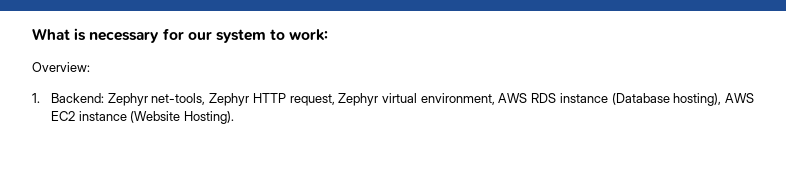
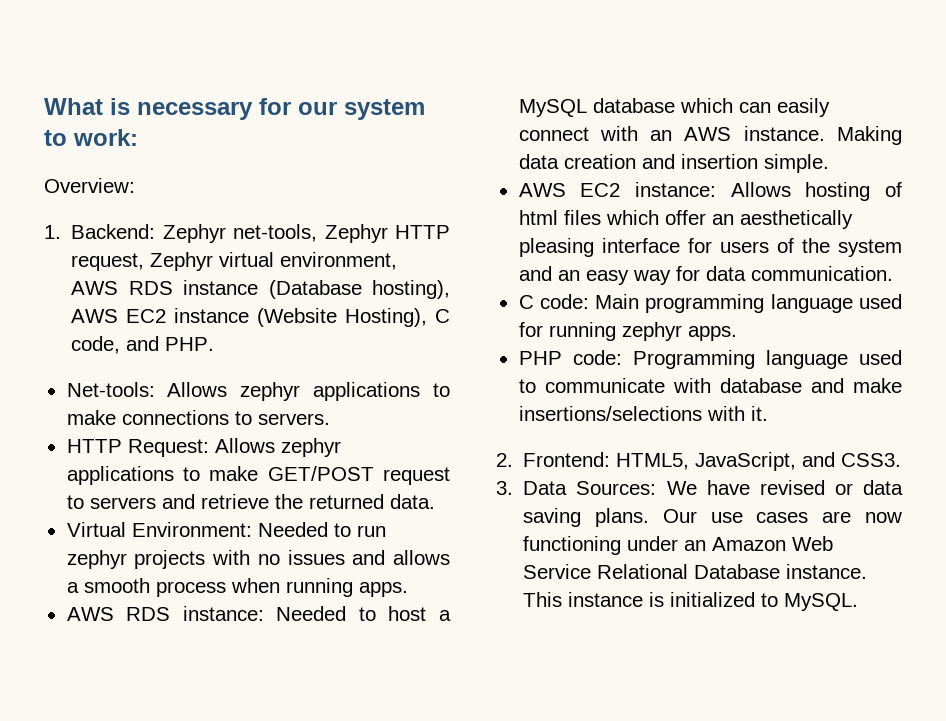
- 1. Backend: Zephyr net-tools, Zephyr HTTP request, Zephyr virtual environment, AWS RDS instance (Database hosting), AWS EC2 instance (Website Hosting).
+ 1. Backend: Zephyr net-tools, Zephyr HTTP request, Zephyr virtual environment, AWS RDS instance (Database hosting), AWS EC2 instance (Website Hosting), C code, and PHP.
+ Net-tools: Allows zephyr applications to make connections to servers.
+ HTTP Request: Allows zephyr applications to make GET/POST request to servers and retrieve the returned data.
+ Virtual Environment: Needed to run zephyr projects with no issues and allows a smooth process when running apps.
+ AWS RDS instance: Needed to host a MySQL database which can easily connect with an AWS instance. Making data creation and insertion simple.
+ AWS EC2 instance: Allows hosting of html files which offer an aesthetically pleasing interface for users of the system and an easy way for data communication.
+ C code: Main programming language used for running zephyr apps.
+ PHP code: Programming language used to communicate with database and make insertions/selections with it.
+ 2. Frontend: HTML5, JavaScript, and CSS3.
+ 3. Data Sources: We have revised or data saving plans. Our use cases are now functioning under an Amazon Web Service Relational Database instance. This instance is initialized to MySQL.

